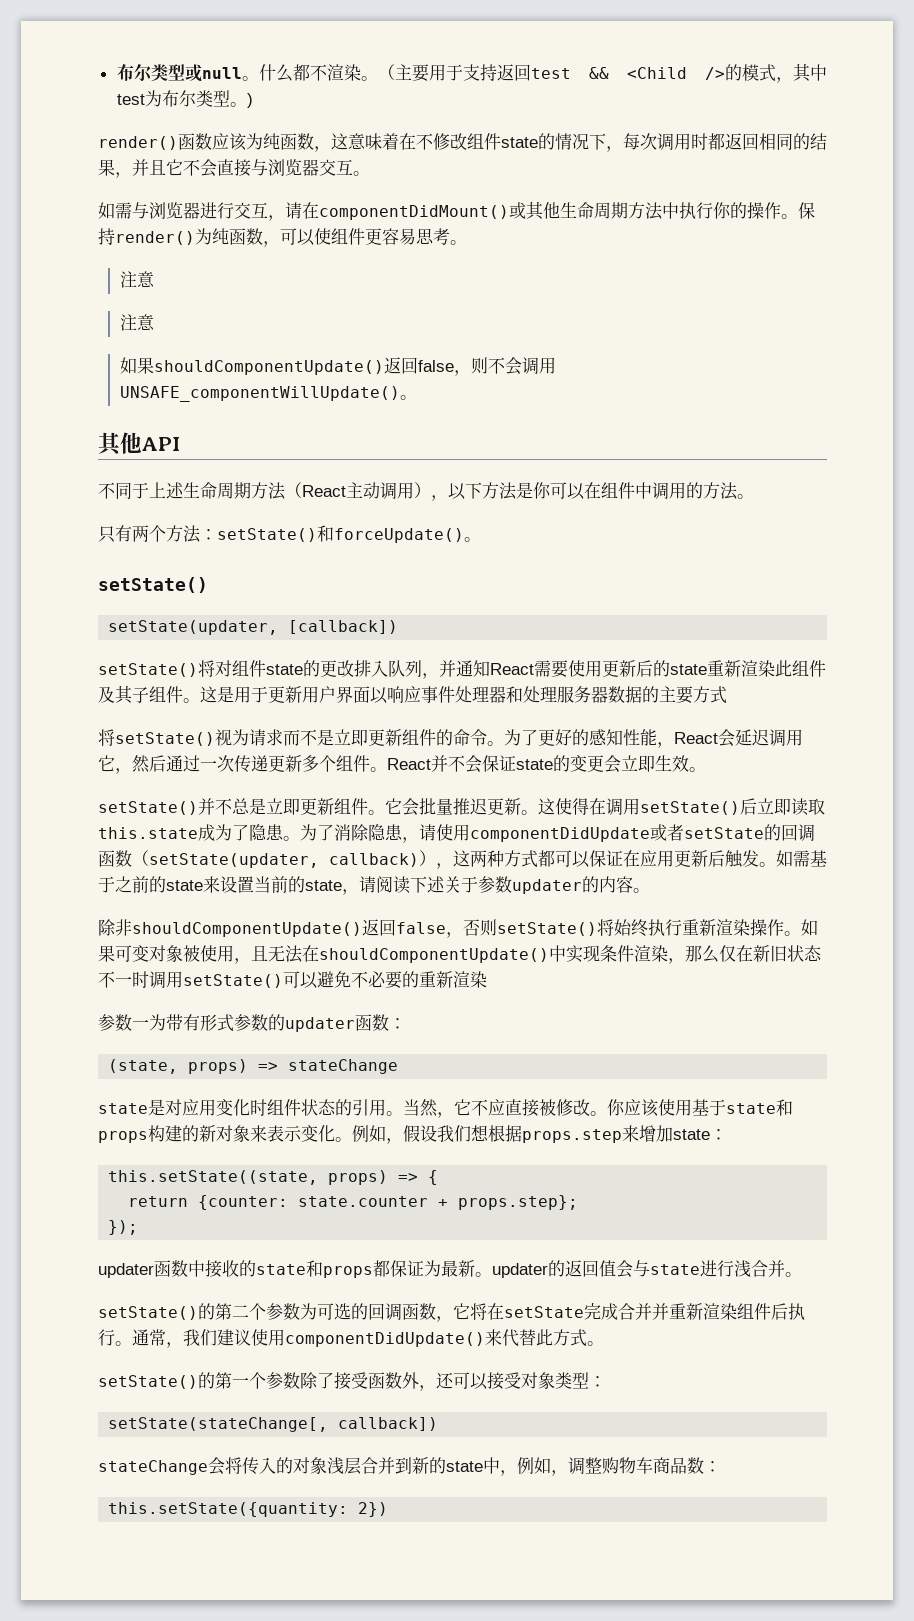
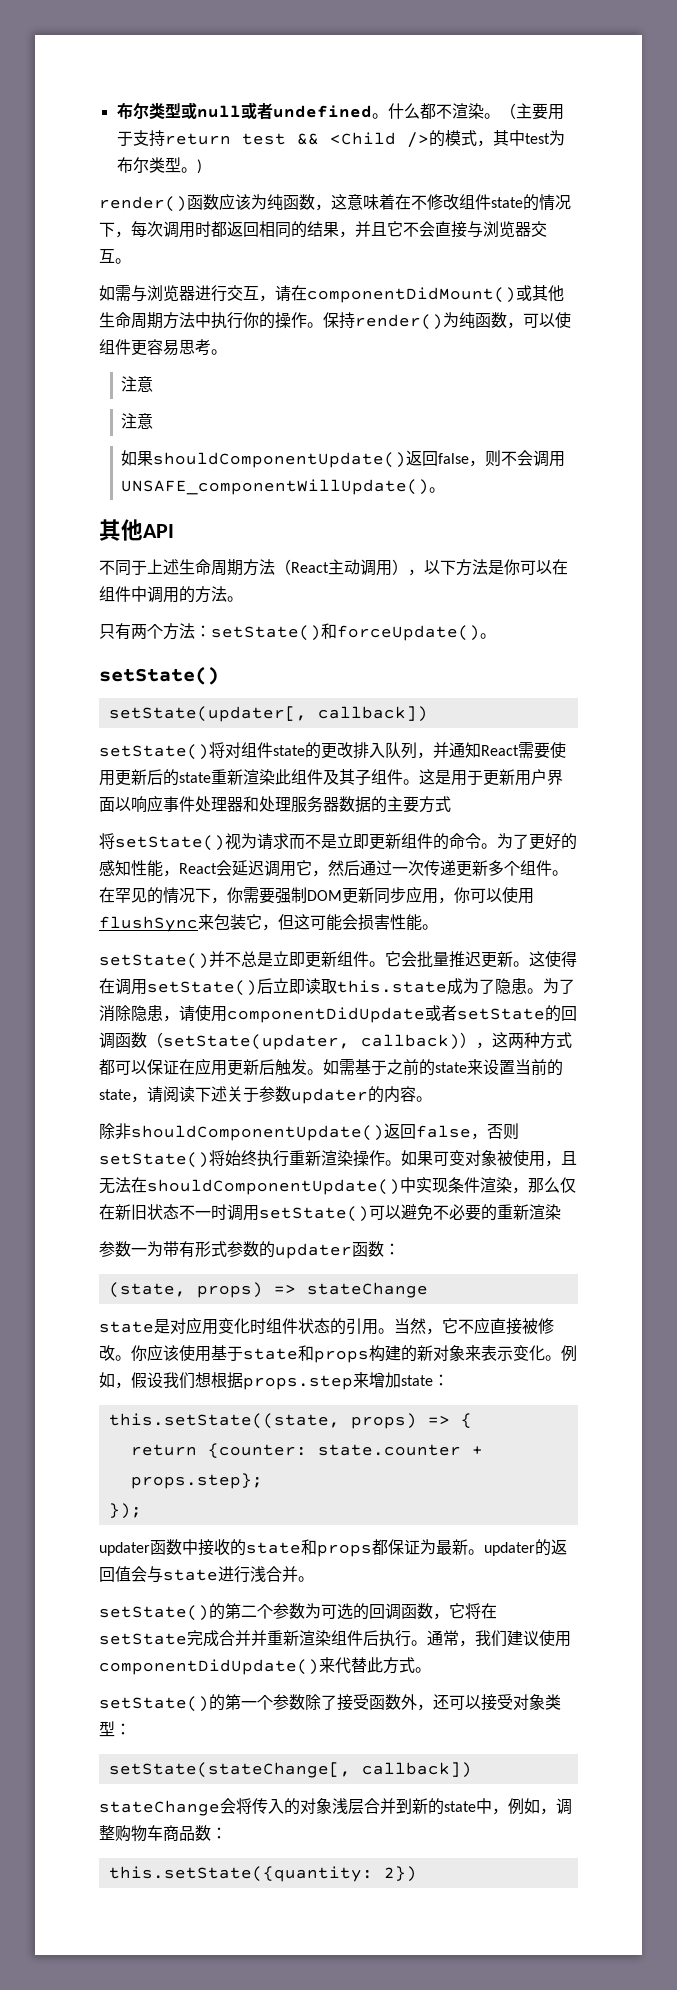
- 布尔类型或null。
+ 布尔类型或null或者undefined。
- （主要用于支持返回test && <Child />的模式，其中test为布尔类型。)
+ （主要用于支持return test && <Child />的模式，其中test为布尔类型。)
- setState(updater, [callback])
+ setState(updater[, callback])
- React并不会保证state的变更会立即生效。
+ 在罕见的情况下，你需要强制DOM更新同步应用，你可以使用flushSync来包装它，但这可能会损害性能。

